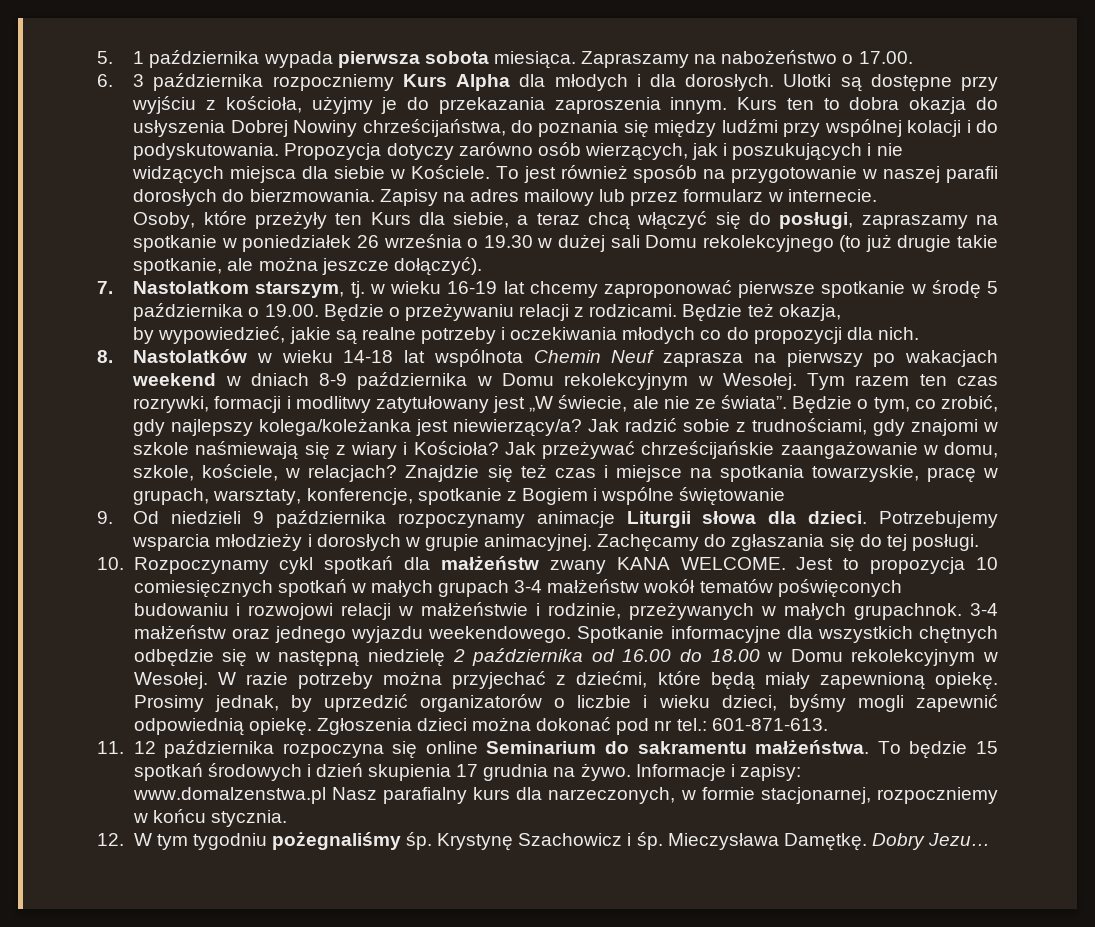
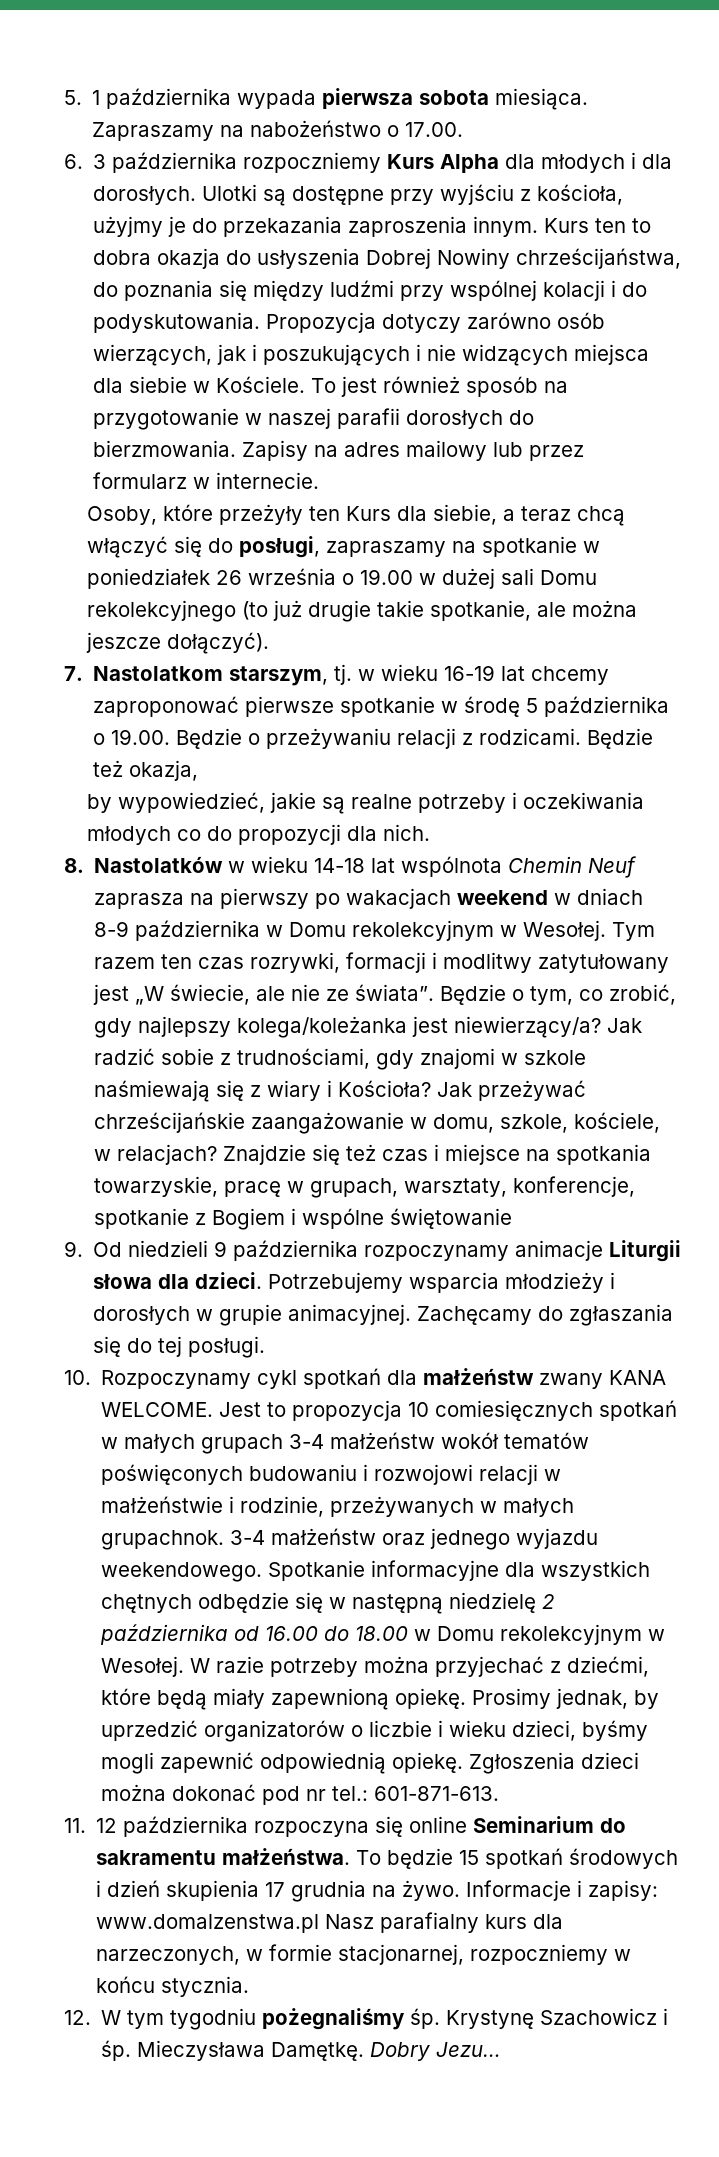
- Osoby, które przeżyły ten Kurs dla siebie, a teraz chcą włączyć się do posługi, zapraszamy na spotkanie w poniedziałek 26 września o 19.30 w dużej sali Domu rekolekcyjnego (to już drugie takie spotkanie, ale można jeszcze dołączyć).
+ Osoby, które przeżyły ten Kurs dla siebie, a teraz chcą włączyć się do posługi, zapraszamy na spotkanie w poniedziałek 26 września o 19.00 w dużej sali Domu rekolekcyjnego (to już drugie takie spotkanie, ale można jeszcze dołączyć).

